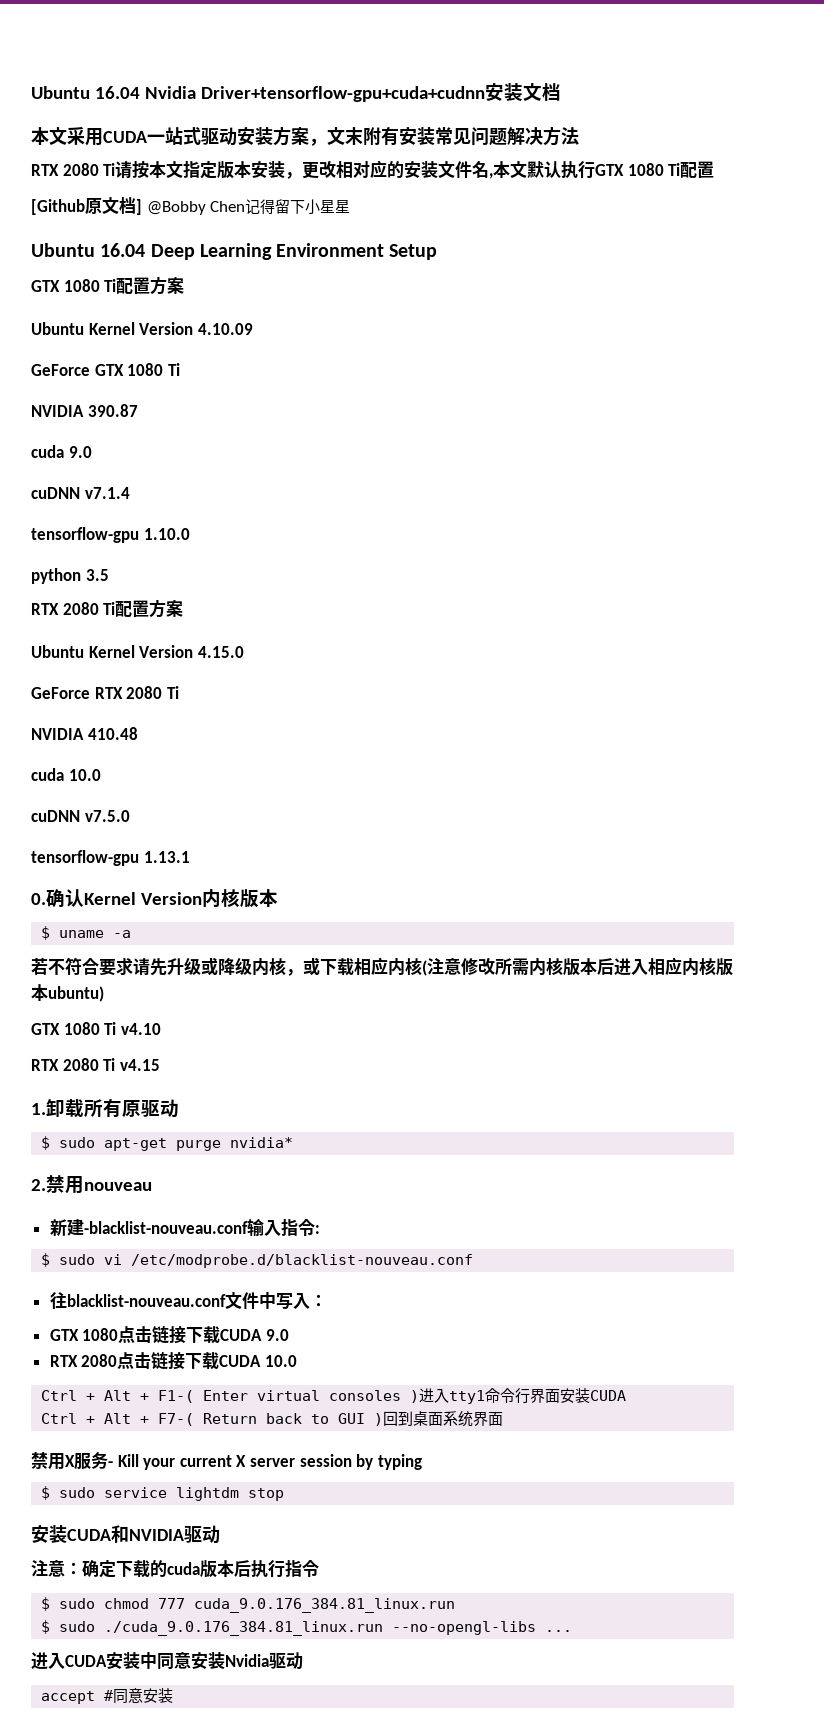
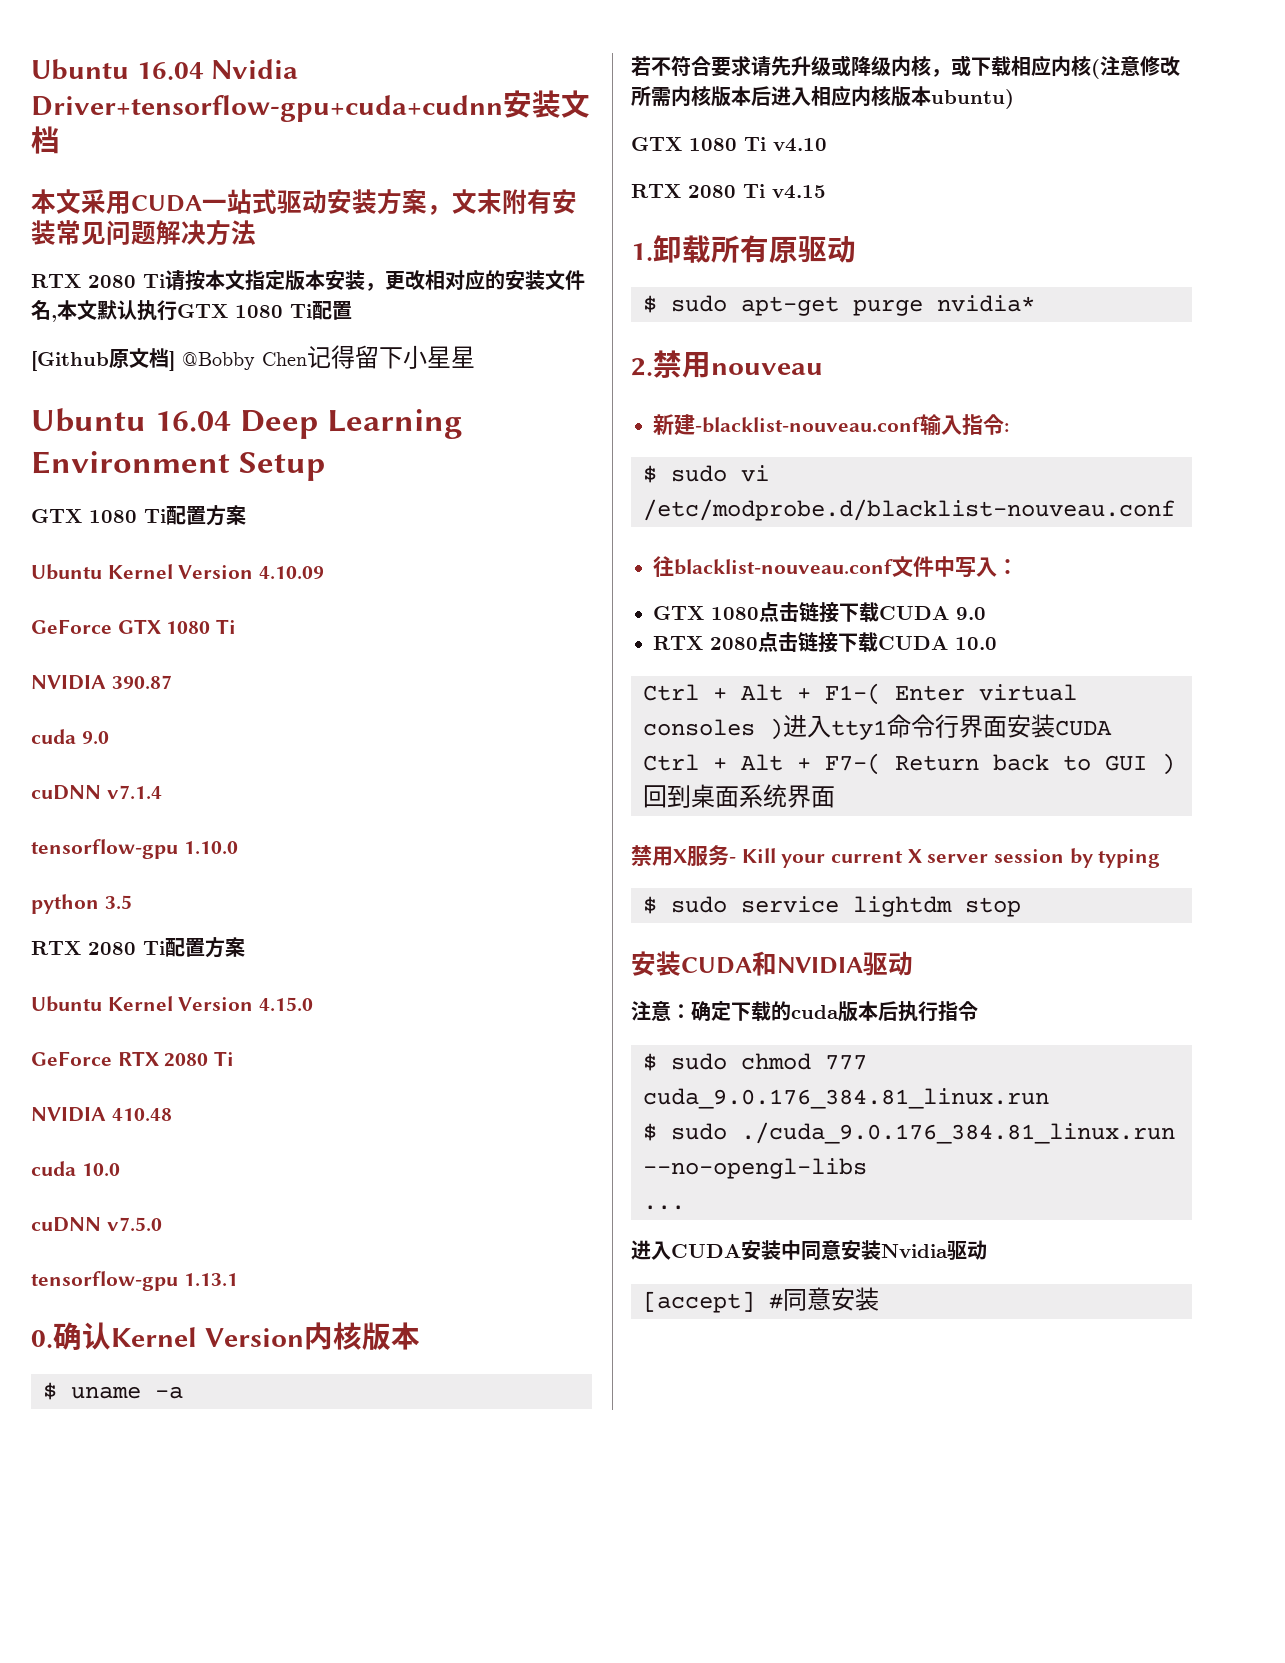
- $ sudo ./cuda_9.0.176_384.81_linux.run --no-opengl-libs ...
+ $ sudo ./cuda_9.0.176_384.81_linux.run --no-opengl-libs
+ ...
- accept #同意安装
+ [accept] #同意安装

